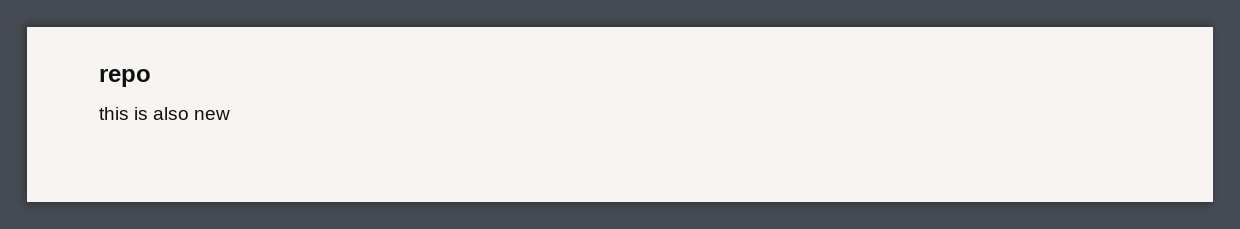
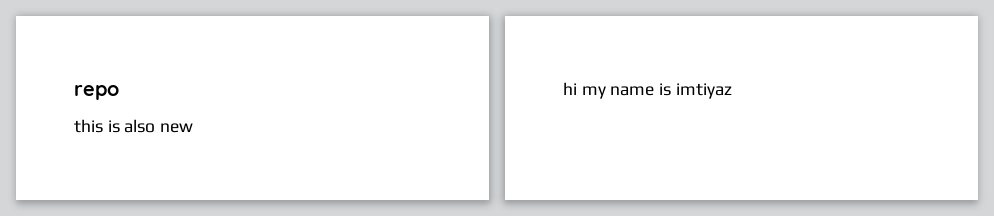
+ hi my name is imtiyaz

